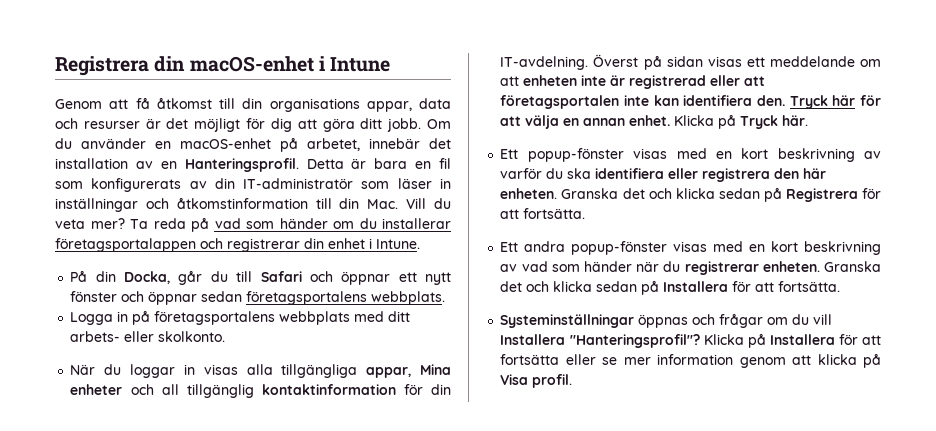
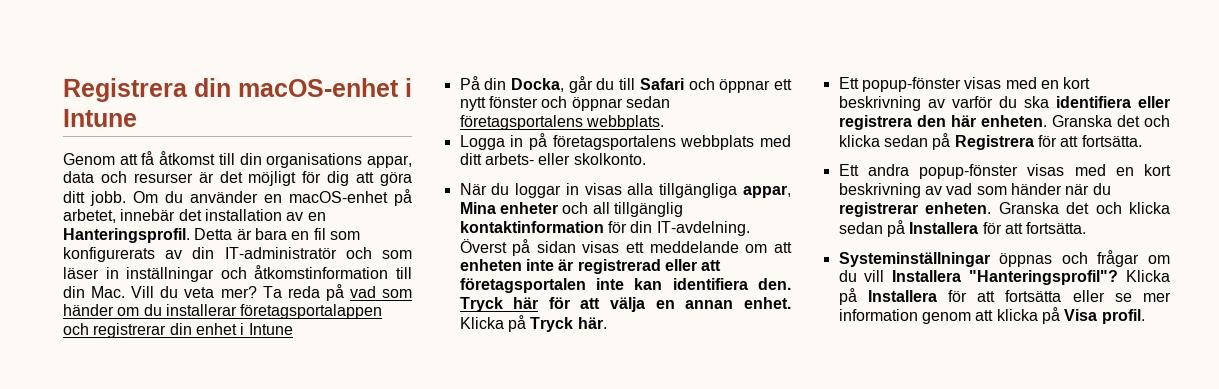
- Detta är bara en fil som konfigurerats av din IT-administratör som läser in inställningar och åtkomstinformation till din Mac. Vill du veta mer?
+ Detta är bara en fil som konfigurerats av din IT-administratör och som läser in inställningar och åtkomstinformation till din Mac. Vill du veta mer?
- Ta reda på vad som händer om du installerar företagsportalappen och registrerar din enhet i Intune.
+ Ta reda på vad som händer om du installerar företagsportalappen och registrerar din enhet i Intune

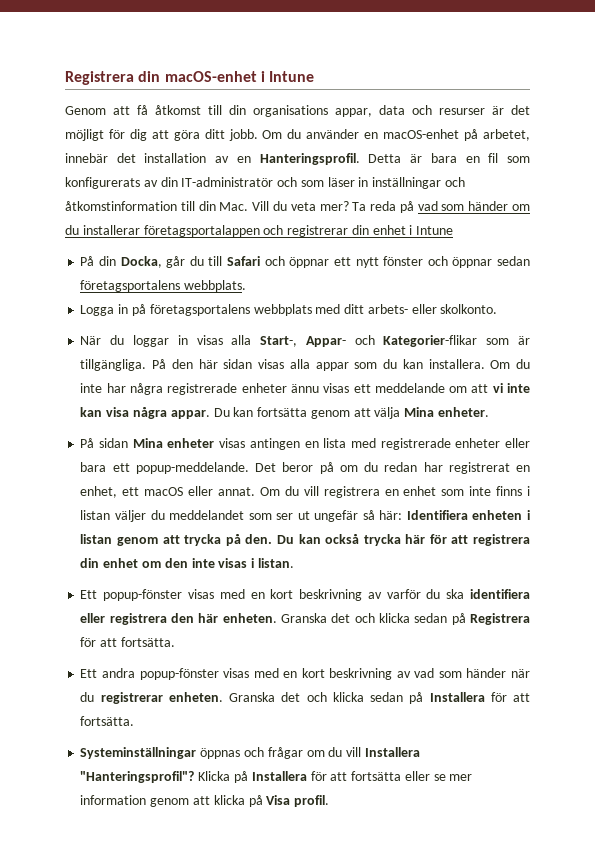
- När du loggar in visas alla tillgängliga appar, Mina enheter och all tillgänglig kontaktinformation för din IT-avdelning. Överst på sidan visas ett meddelande om att enheten inte är registrerad eller att företagsportalen inte kan identifiera den. Tryck här för att välja en annan enhet. Klicka på Tryck här.
+ När du loggar in visas alla Start-, Appar- och Kategorier-flikar som är tillgängliga. På den här sidan visas alla appar som du kan installera. Om du inte har några registrerade enheter ännu visas ett meddelande om att vi inte kan visa några appar. Du kan fortsätta genom att välja Mina enheter.
+ På sidan Mina enheter visas antingen en lista med registrerade enheter eller bara ett popup-meddelande. Det beror på om du redan har registrerat en enhet, ett macOS eller annat. Om du vill registrera en enhet som inte finns i listan väljer du meddelandet som ser ut ungefär så här: Identifiera enheten i listan genom att trycka på den. Du kan också trycka här för att registrera din enhet om den inte visas i listan.

